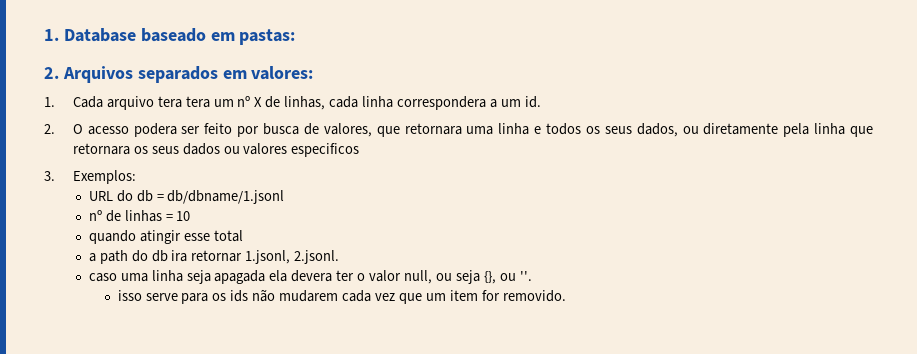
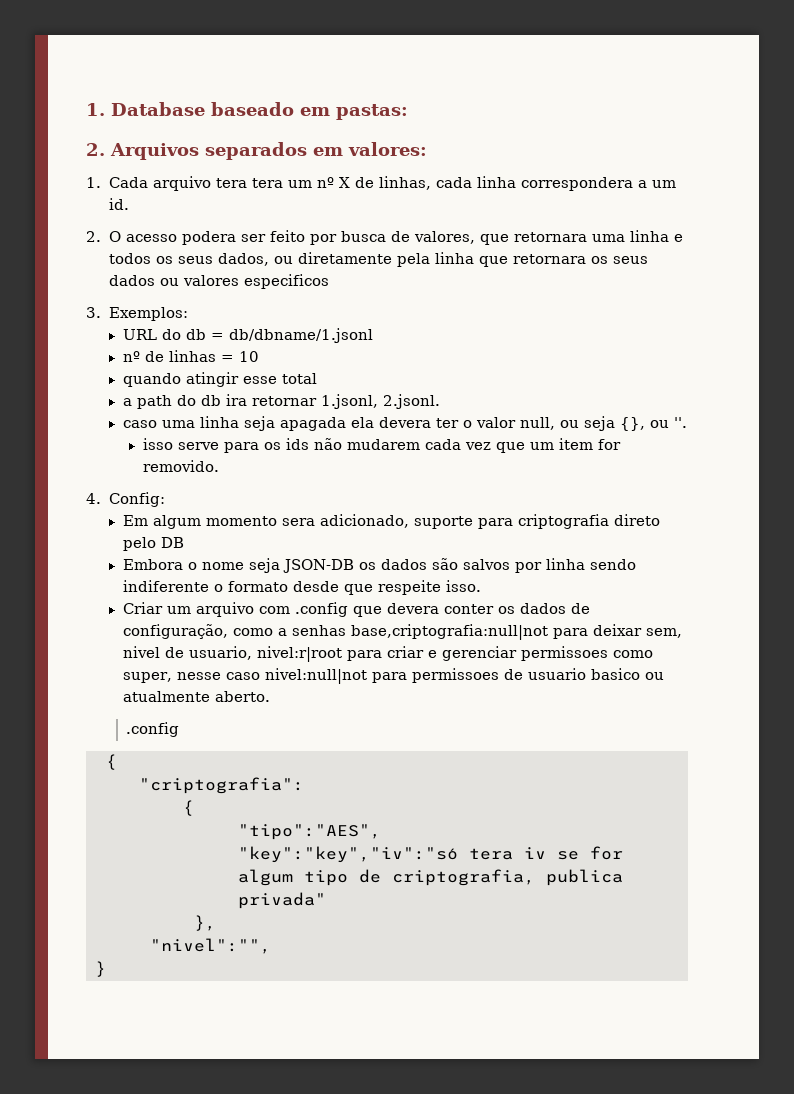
+ 4. Config:
+ Em algum momento sera adicionado, suporte para criptografia direto pelo DB
+ Embora o nome seja JSON-DB os dados são salvos por linha sendo indiferente o formato desde que respeite isso.
+ Criar um arquivo com .config que devera conter os dados de configuração, como a senhas base,criptografia:null|not para deixar sem, nivel de usuario, nivel:r|root para criar e gerenciar permissoes como super, nesse caso nivel:null|not para permissoes de usuario basico ou atualmente aberto.
+ .config
+ {
+ "criptografia":
+ {
+ "tipo":"AES",
+ "key":"key","iv":"só tera iv se for algum tipo de criptografia, publica privada"
+ },
+ "nivel":"",
+ }

